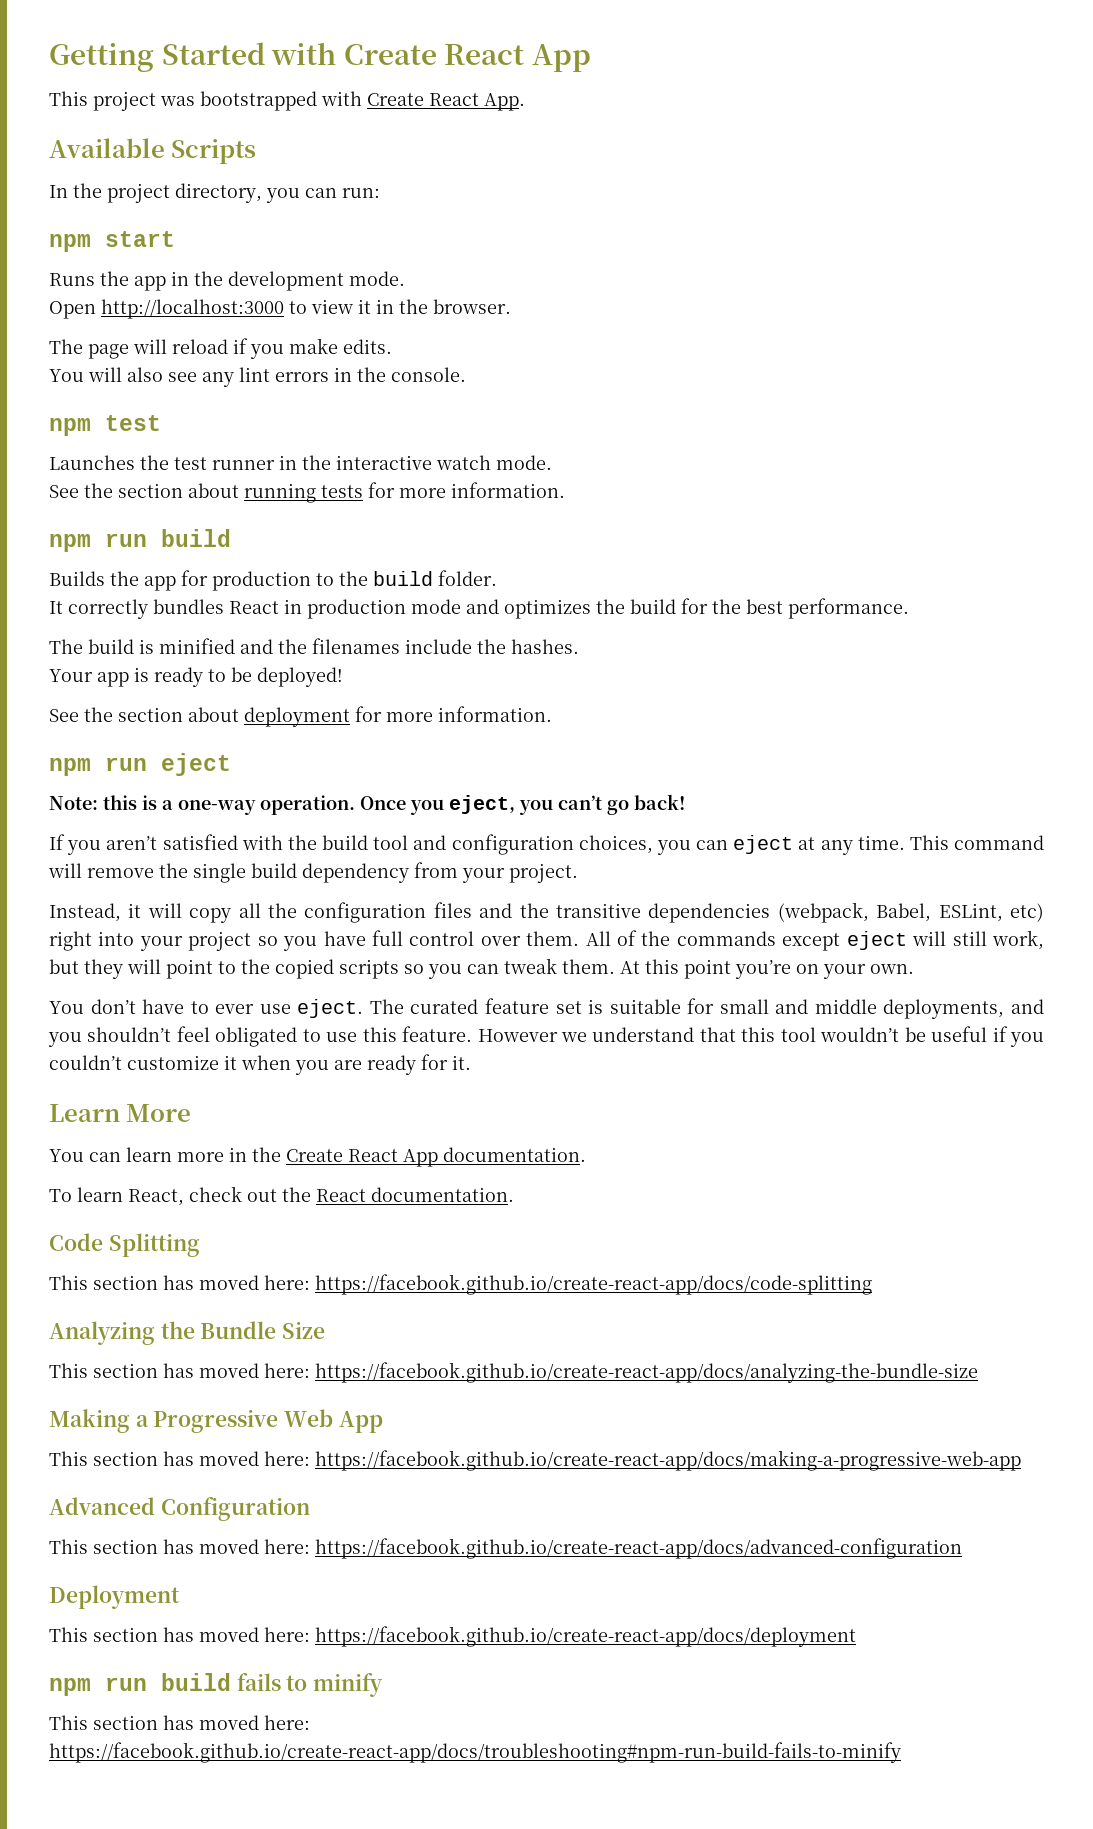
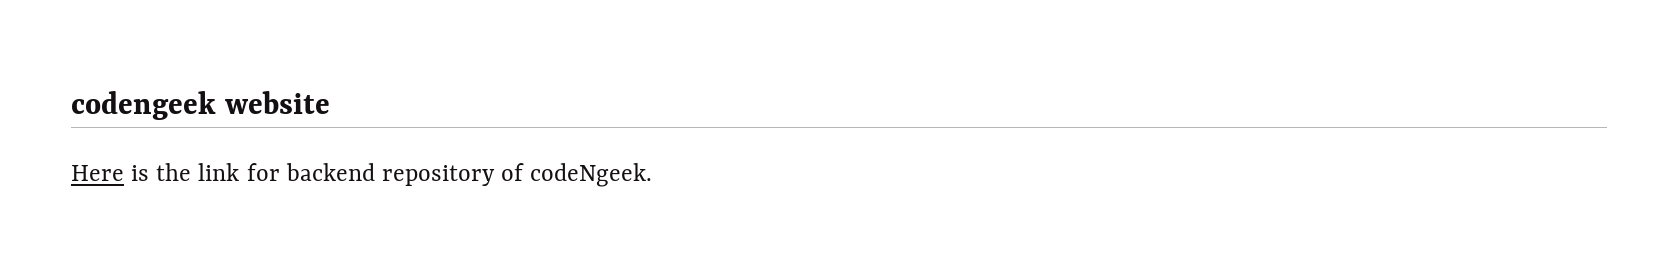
- Getting Started with Create React App
- This project was bootstrapped with Create React App.
- Available Scripts
- In the project directory, you can run:
- npm start
- Runs the app in the development mode.
- Open http://localhost:3000 to view it in the browser.
- The page will reload if you make edits.
- You will also see any lint errors in the console.
- npm test
- Launches the test runner in the interactive watch mode.
- See the section about running tests for more information.
- npm run build
- Builds the app for production to the build folder.
- It correctly bundles React in production mode and optimizes the build for the best performance.
- The build is minified and the filenames include the hashes.
- Your app is ready to be deployed!
- See the section about deployment for more information.
- npm run eject
- Note: this is a one-way operation. Once you eject, you can’t go back!
- If you aren’t satisfied with the build tool and configuration choices, you can eject at any time. This command will remove the single build dependency from your project.
- Instead, it will copy all the configuration files and the transitive dependencies (webpack, Babel, ESLint, etc) right into your project so you have full control over them. All of the commands except eject will still work, but they will point to the copied scripts so you can tweak them. At this point you’re on your own.
- You don’t have to ever use eject. The curated feature set is suitable for small and middle deployments, and you shouldn’t feel obligated to use this feature. However we understand that this tool wouldn’t be useful if you couldn’t customize it when you are ready for it.
- Learn More
- You can learn more in the Create React App documentation.
- To learn React, check out the React documentation.
- Code Splitting
- This section has moved here: https://facebook.github.io/create-react-app/docs/code-splitting
- Analyzing the Bundle Size
- This section has moved here: https://facebook.github.io/create-react-app/docs/analyzing-the-bundle-size
- Making a Progressive Web App
- This section has moved here: https://facebook.github.io/create-react-app/docs/making-a-progressive-web-app
- Advanced Configuration
- This section has moved here: https://facebook.github.io/create-react-app/docs/advanced-configuration
- Deployment
- This section has moved here: https://facebook.github.io/create-react-app/docs/deployment
- npm run build fails to minify
- This section has moved here: https://facebook.github.io/create-react-app/docs/troubleshooting#npm-run-build-fails-to-minify
+ codengeek website
+ Here is the link for backend repository of codeNgeek.

